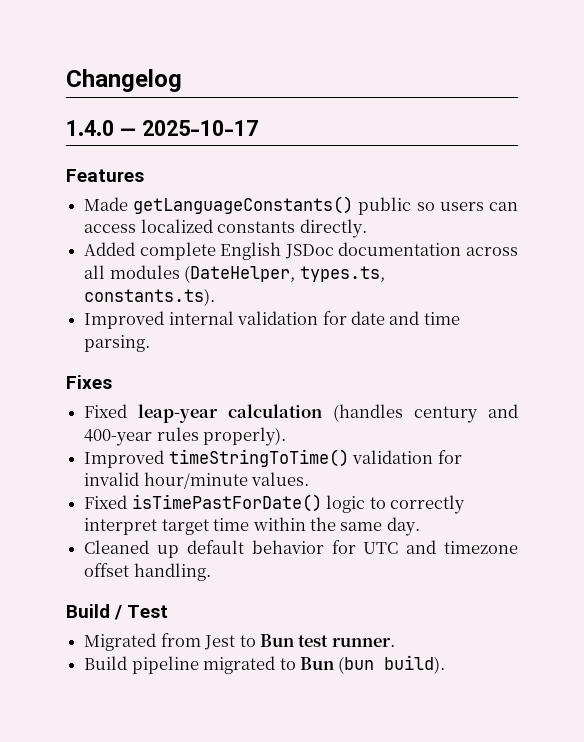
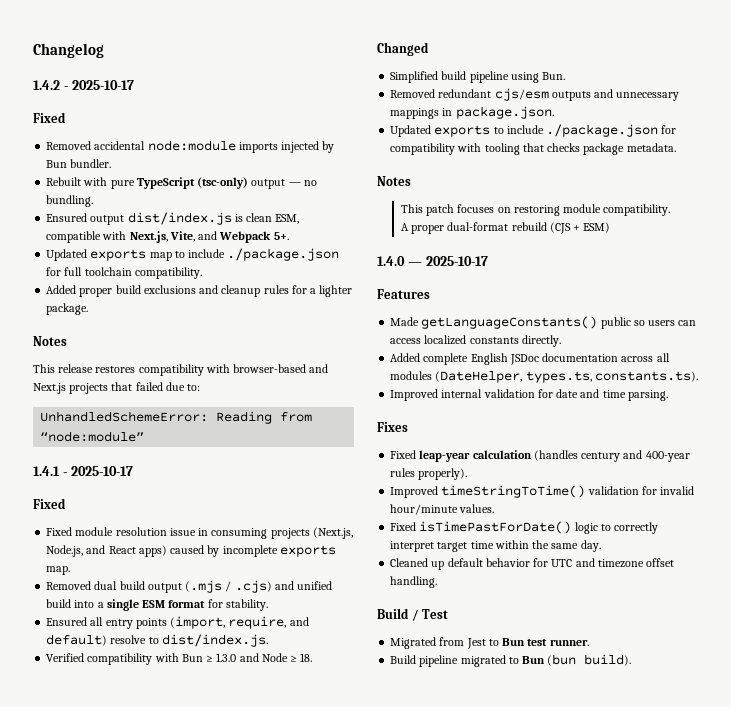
+ 1.4.2 - 2025-10-17
+ Fixed
+ Removed accidental node:module imports injected by Bun bundler.
+ Rebuilt with pure TypeScript (tsc-only) output — no bundling.
+ Ensured output dist/index.js is clean ESM, compatible with Next.js, Vite, and Webpack 5+.
+ Updated exports map to include ./package.json for full toolchain compatibility.
+ Added proper build exclusions and cleanup rules for a lighter package.
+ Notes
+ This release restores compatibility with browser-based and Next.js projects that failed due to:
+ UnhandledSchemeError: Reading from “node:module”
+ 1.4.1 - 2025-10-17
+ Fixed
+ Fixed module resolution issue in consuming projects (Next.js, Node.js, and React apps) caused by incomplete exports map.
+ Removed dual build output (.mjs / .cjs) and unified build into a single ESM format for stability.
+ Ensured all entry points (import, require, and default) resolve to dist/index.js.
+ Verified compatibility with Bun ≥ 1.3.0 and Node ≥ 18.
+ Changed
+ Simplified build pipeline using Bun.
+ Removed redundant cjs/esm outputs and unnecessary mappings in package.json.
+ Updated exports to include ./package.json for compatibility with tooling that checks package metadata.
+ Notes
+ This patch focuses on restoring module compatibility.
+ A proper dual-format rebuild (CJS + ESM)

